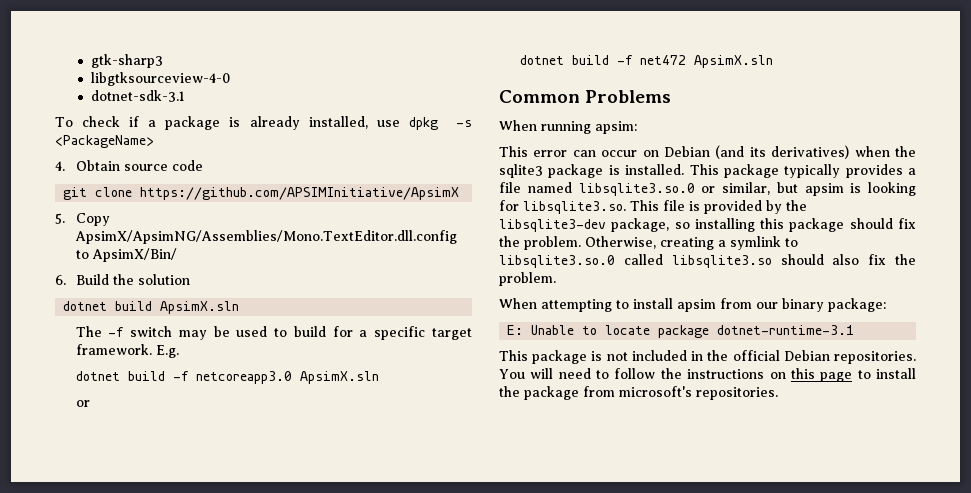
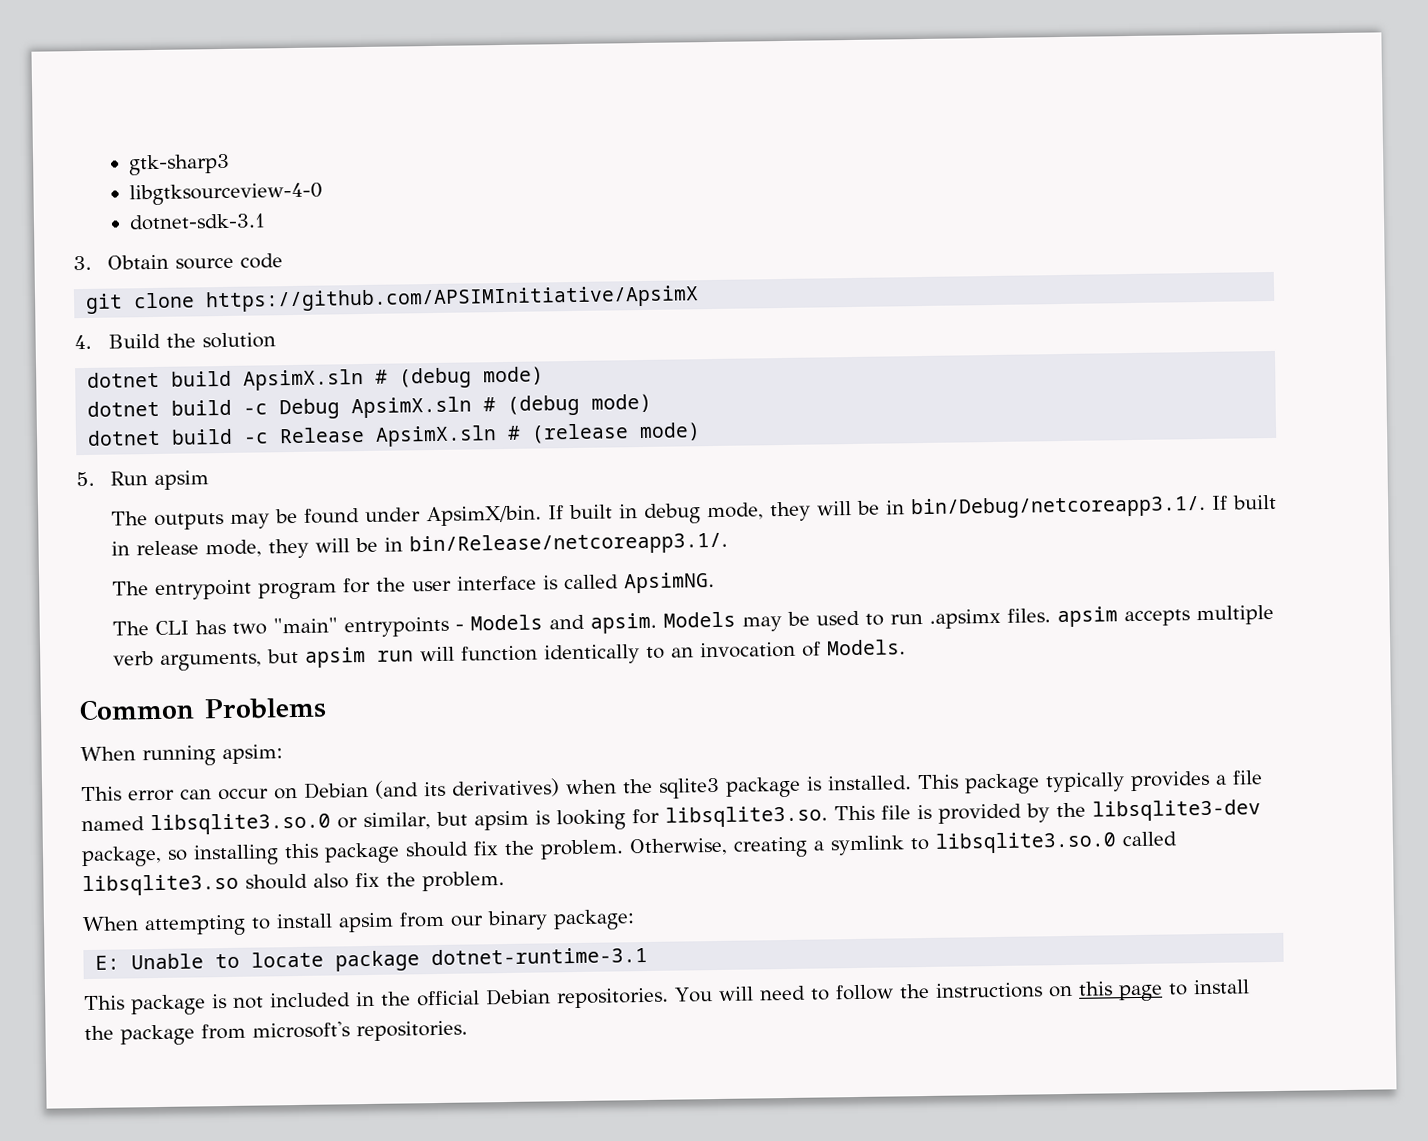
- To check if a package is already installed, use dpkg -s <PackageName>
- 4. Obtain source code
+ 3. Obtain source code
- 5. Copy ApsimX/ApsimNG/Assemblies/Mono.TextEditor.dll.config to ApsimX/Bin/
- 6. Build the solution
+ 4. Build the solution
- dotnet build ApsimX.sln
- The -f switch may be used to build for a specific target framework. E.g.
- dotnet build -f netcoreapp3.0 ApsimX.sln
- or
- dotnet build -f net472 ApsimX.sln
+ dotnet build ApsimX.sln # (debug mode)
+ dotnet build -c Debug ApsimX.sln # (debug mode)
+ dotnet build -c Release ApsimX.sln # (release mode)
+ 5. Run apsim
+ The outputs may be found under ApsimX/bin. If built in debug mode, they will be in bin/Debug/netcoreapp3.1/. If built in release mode, they will be in bin/Release/netcoreapp3.1/.
+ The entrypoint program for the user interface is called ApsimNG.
+ The CLI has two "main" entrypoints - Models and apsim. Models may be used to run .apsimx files. apsim accepts multiple verb arguments, but apsim run will function identically to an invocation of Models.

